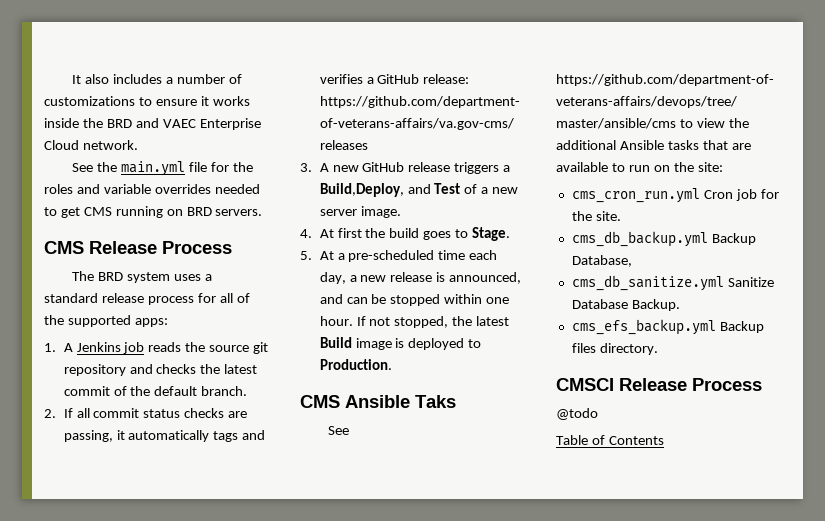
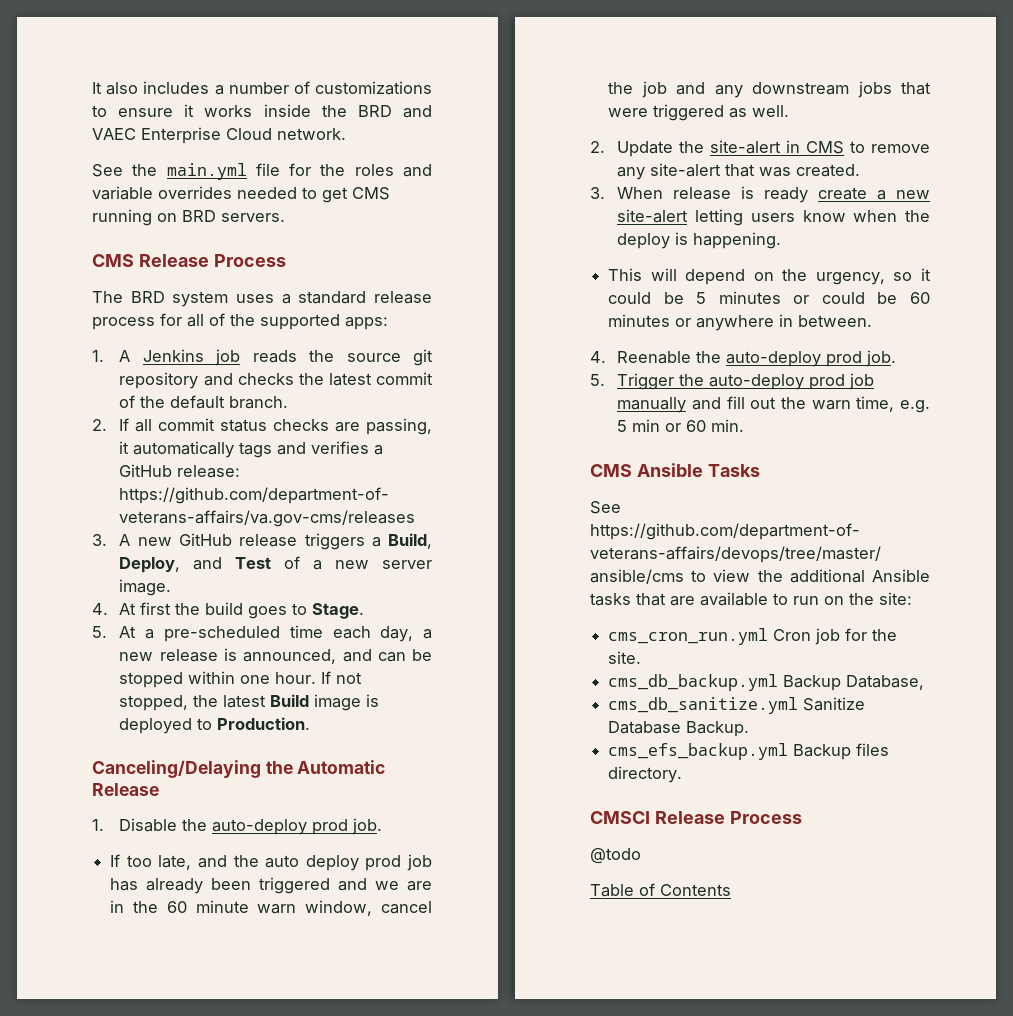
- 3. A new GitHub release triggers a Build,Deploy, and Test of a new server image.
+ 3. A new GitHub release triggers a Build, Deploy, and Test of a new server image.
+ Canceling/Delaying the Automatic Release
+ 1. Disable the auto-deploy prod job.
+ If too late, and the auto deploy prod job has already been triggered and we are in the 60 minute warn window, cancel the job and any downstream jobs that were triggered as well.
+ 2. Update the site-alert in CMS to remove any site-alert that was created.
+ 3. When release is ready create a new site-alert letting users know when the deploy is happening.
+ This will depend on the urgency, so it could be 5 minutes or could be 60 minutes or anywhere in between.
+ 4. Reenable the auto-deploy prod job.
+ 5. Trigger the auto-deploy prod job manually and fill out the warn time, e.g. 5 min or 60 min.
- CMS Ansible Taks
+ CMS Ansible Tasks

